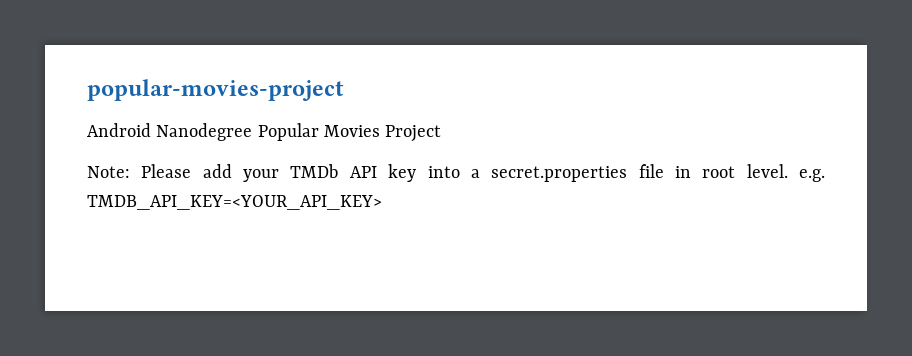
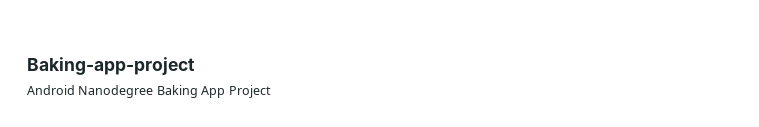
- popular-movies-project
+ Baking-app-project
- Android Nanodegree Popular Movies Project
+ Android Nanodegree Baking App Project
- Note: Please add your TMDb API key into a secret.properties file in root level. e.g. TMDB_API_KEY=<YOUR_API_KEY>

